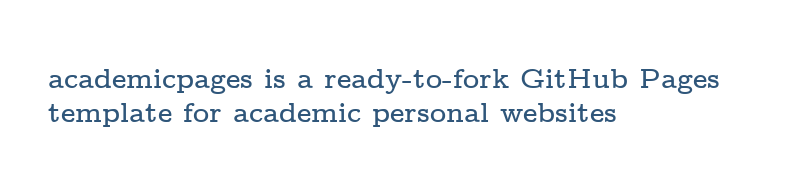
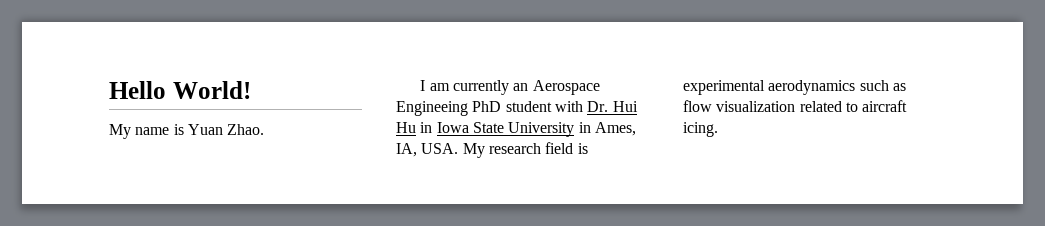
- academicpages is a ready-to-fork GitHub Pages template for academic personal websites
+ Hello World!
+ My name is Yuan Zhao.
+ I am currently an Aerospace Engineeing PhD student with Dr. Hui Hu in Iowa State University in Ames, IA, USA. My research field is experimental aerodynamics such as flow visualization related to aircraft icing.

